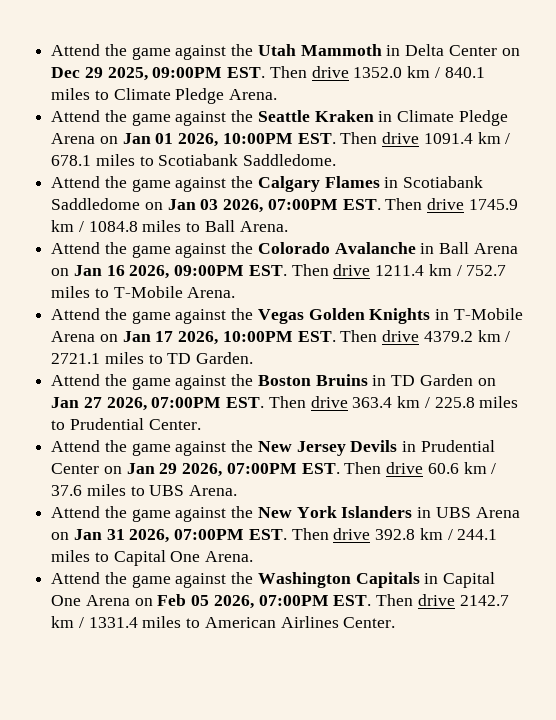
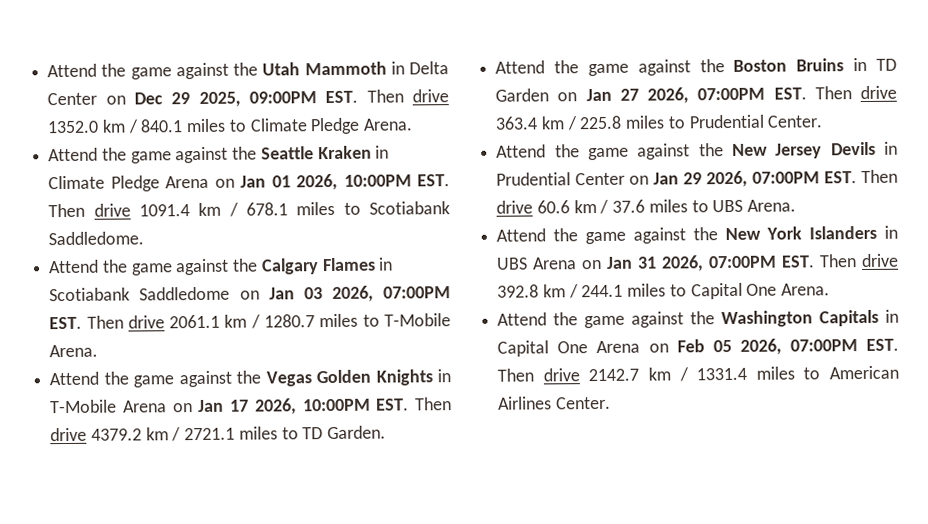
- Attend the game against the Calgary Flames in Scotiabank Saddledome on Jan 03 2026, 07:00PM EST. Then drive 1745.9 km / 1084.8 miles to Ball Arena.
- Attend the game against the Colorado Avalanche in Ball Arena on Jan 16 2026, 09:00PM EST. Then drive 1211.4 km / 752.7 miles to T-Mobile Arena.
+ Attend the game against the Calgary Flames in Scotiabank Saddledome on Jan 03 2026, 07:00PM EST. Then drive 2061.1 km / 1280.7 miles to T-Mobile Arena.

